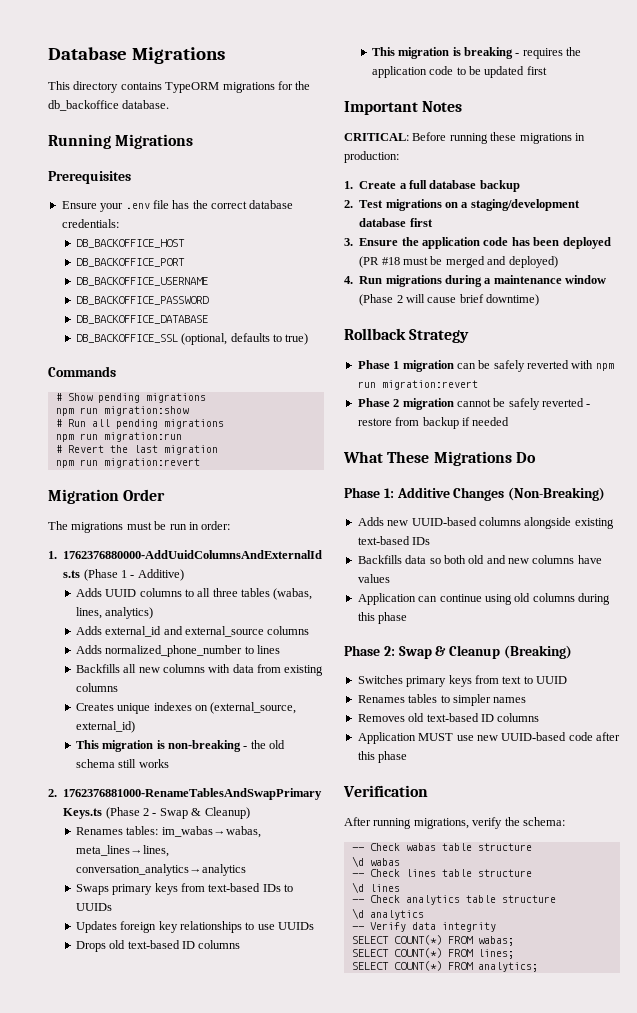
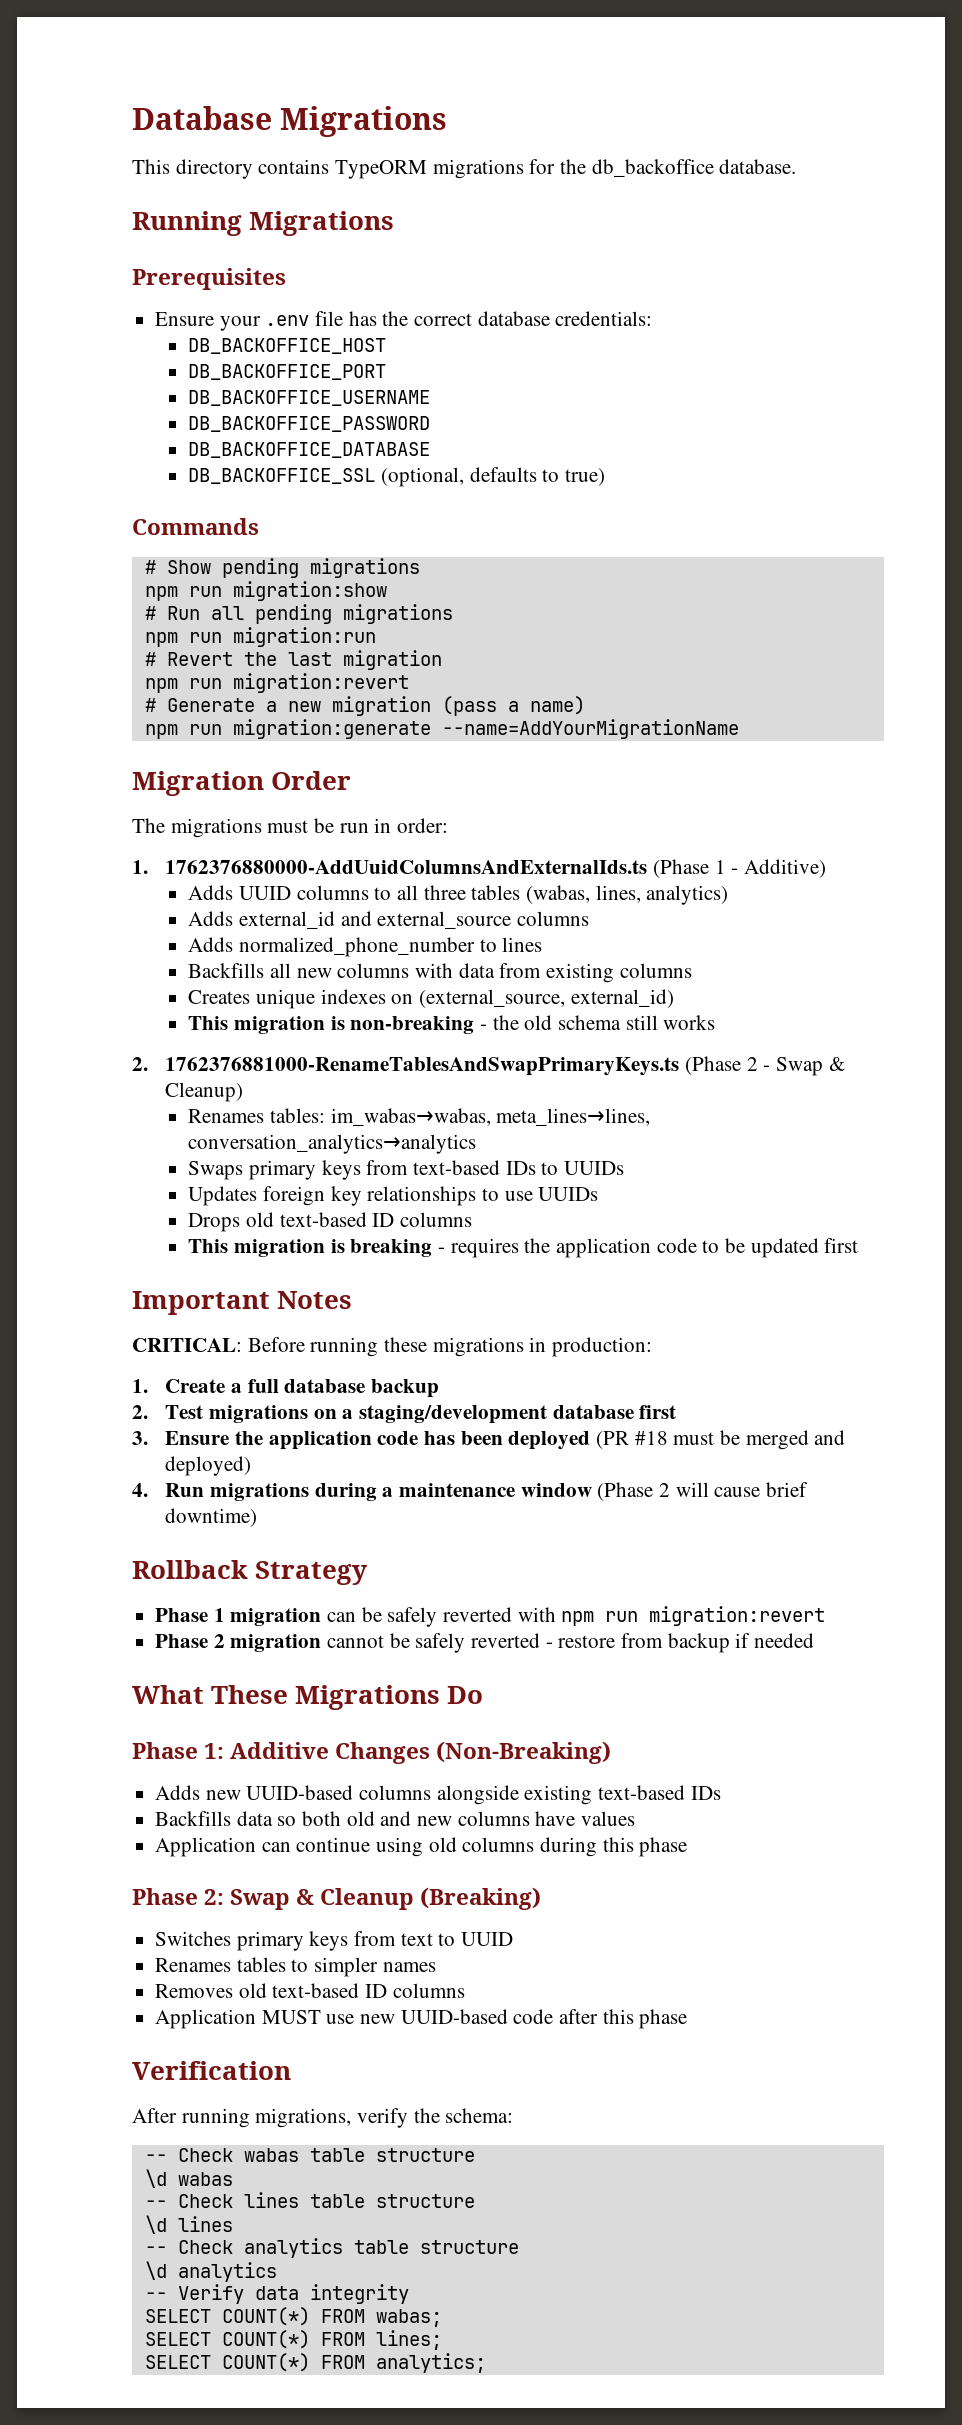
+ # Generate a new migration (pass a name)
+ npm run migration:generate --name=AddYourMigrationName

